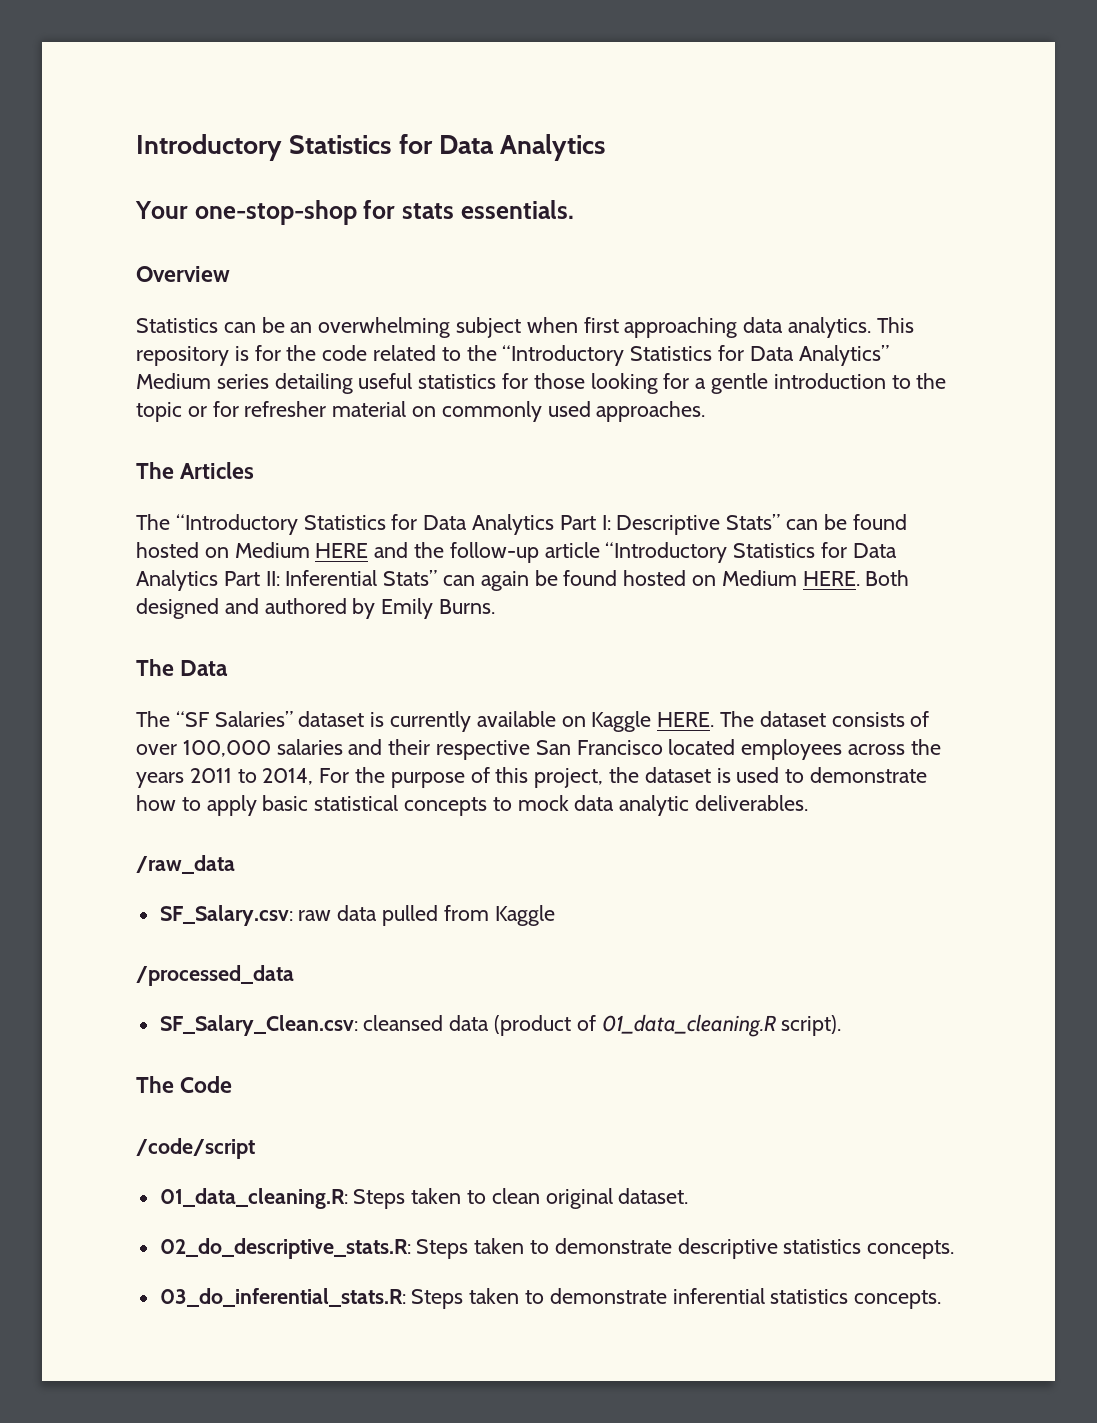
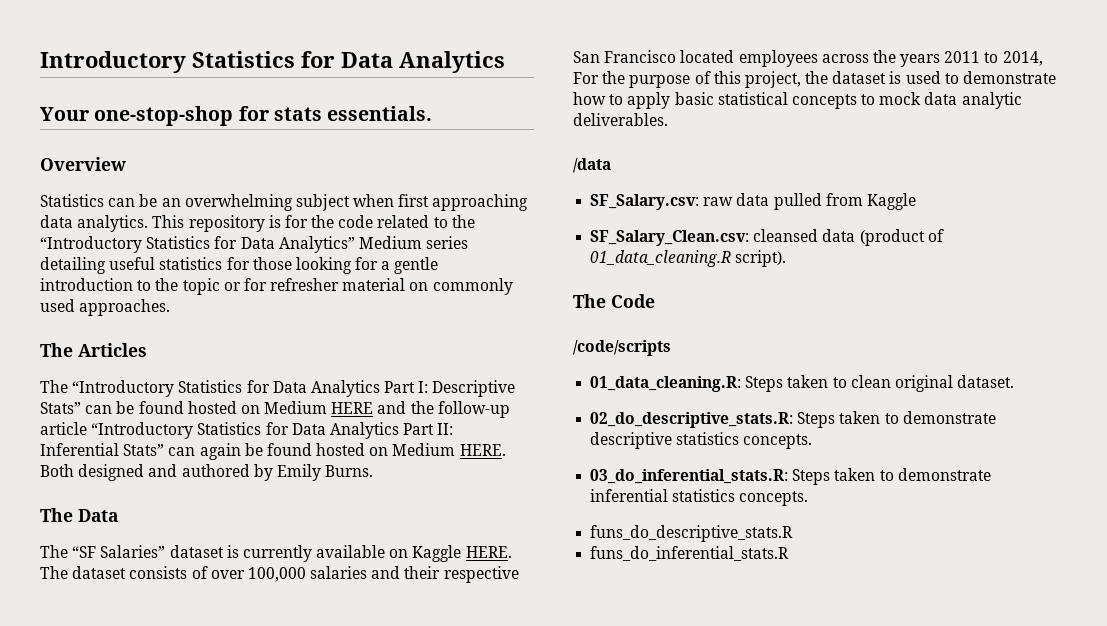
- /raw_data
+ /data
- /processed_data
- /code/script
+ /code/scripts
+ funs_do_descriptive_stats.R
+ funs_do_inferential_stats.R

